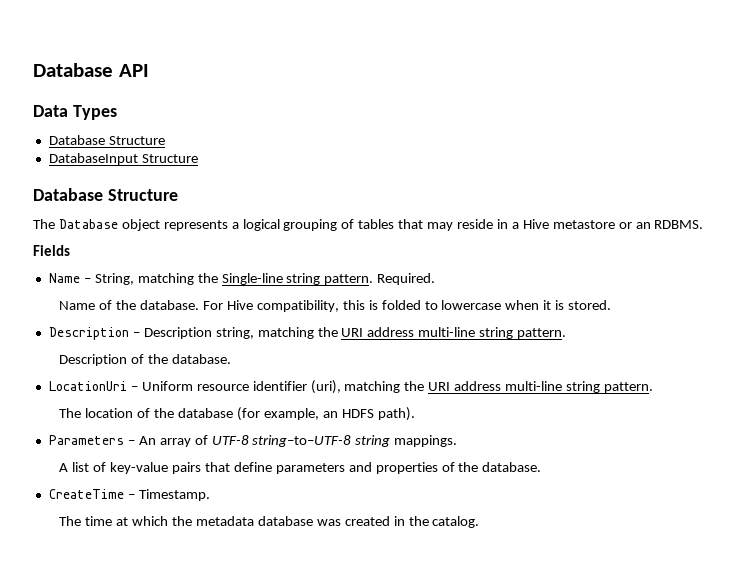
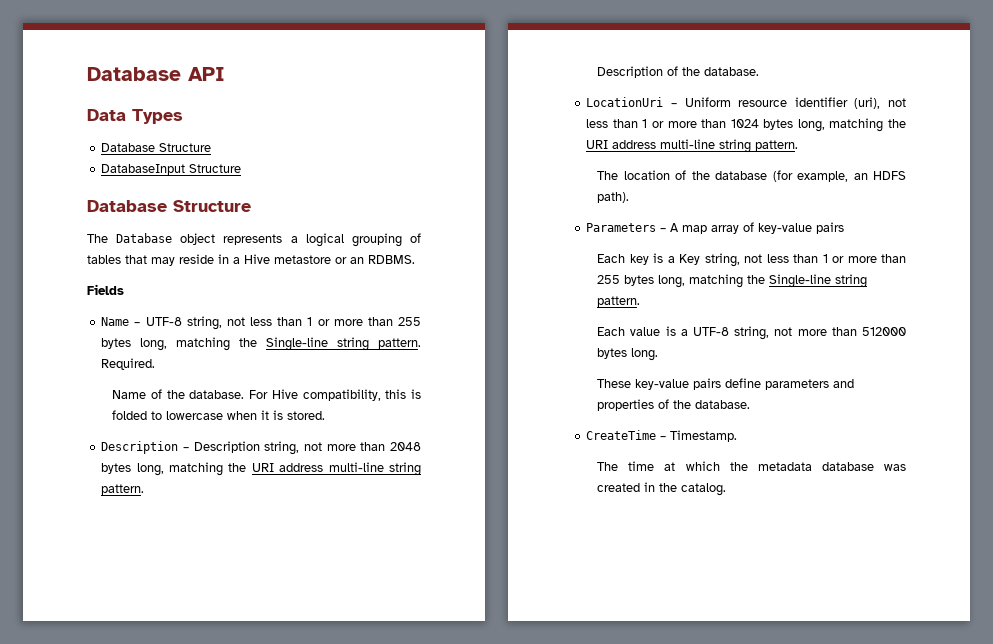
- Name – String, matching the Single-line string pattern.
+ Name – UTF-8 string, not less than 1 or more than 255 bytes long, matching the Single-line string pattern.
- Description – Description string, matching the URI address multi-line string pattern.
+ Description – Description string, not more than 2048 bytes long, matching the URI address multi-line string pattern.
- LocationUri – Uniform resource identifier (uri), matching the URI address multi-line string pattern.
+ LocationUri – Uniform resource identifier (uri), not less than 1 or more than 1024 bytes long, matching the URI address multi-line string pattern.
- Parameters – An array of UTF-8 string–to–UTF-8 string mappings.
- A list of key-value pairs that define parameters and properties of the database.
+ Parameters – A map array of key-value pairs
+ Each key is a Key string, not less than 1 or more than 255 bytes long, matching the Single-line string pattern.
+ Each value is a UTF-8 string, not more than 512000 bytes long.
+ These key-value pairs define parameters and properties of the database.

